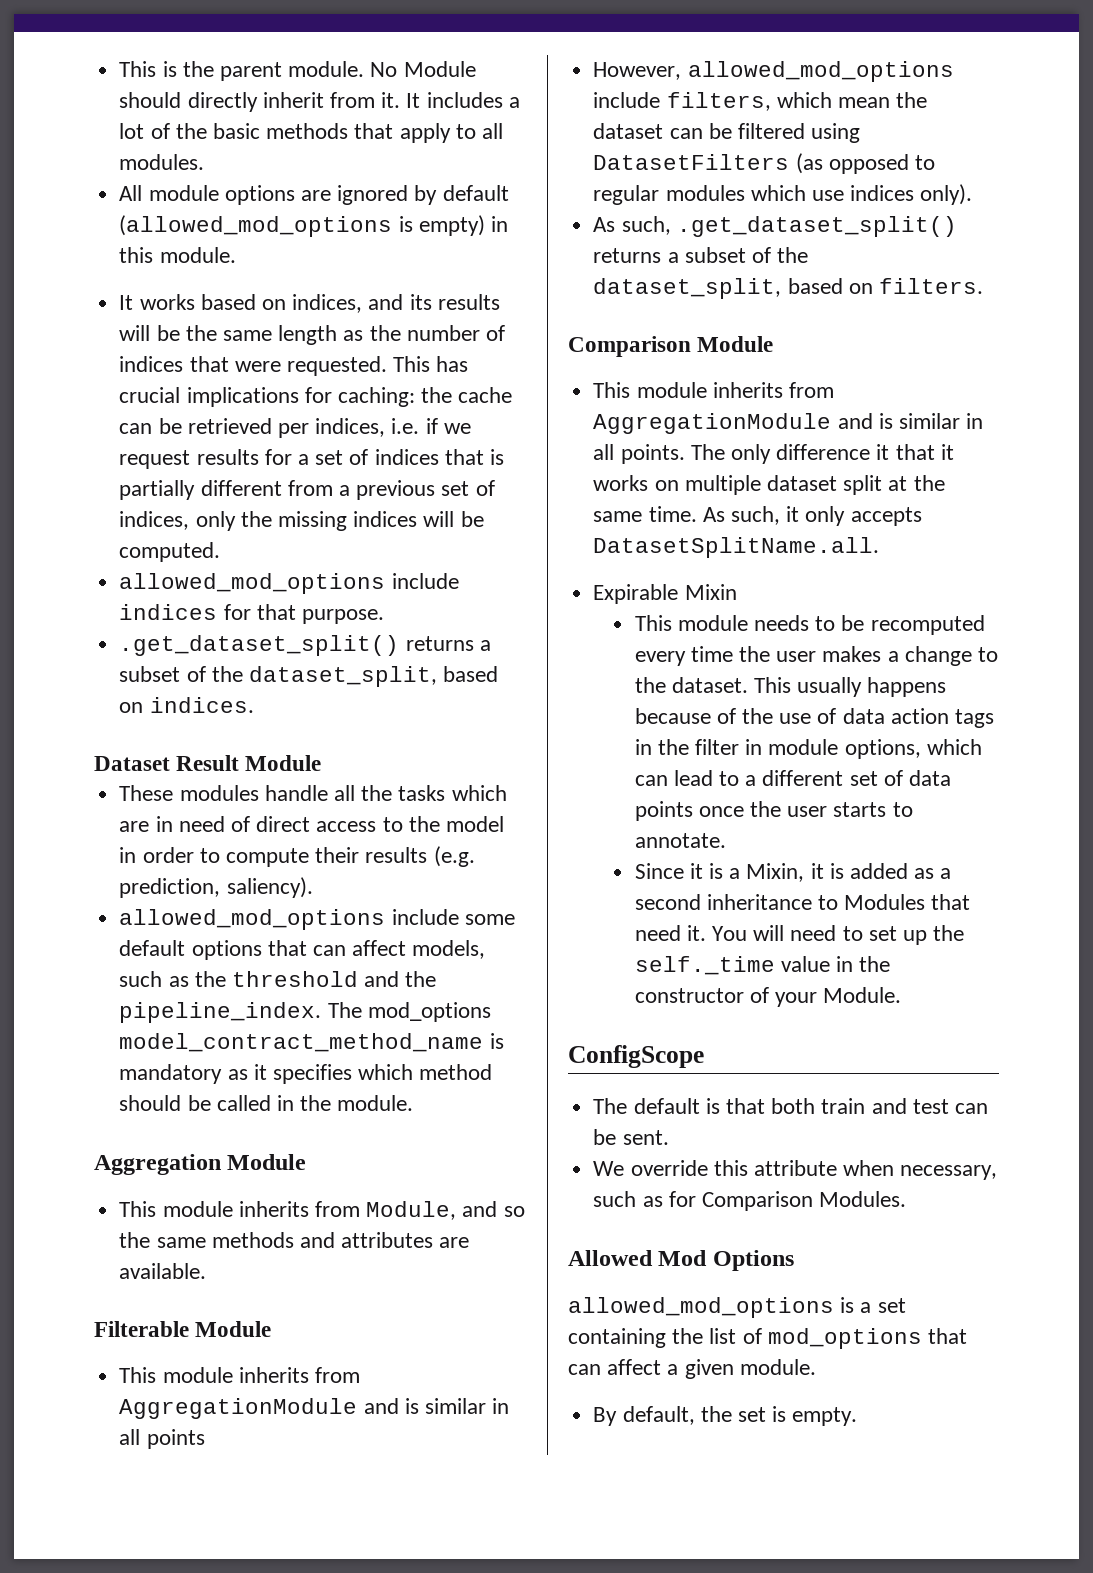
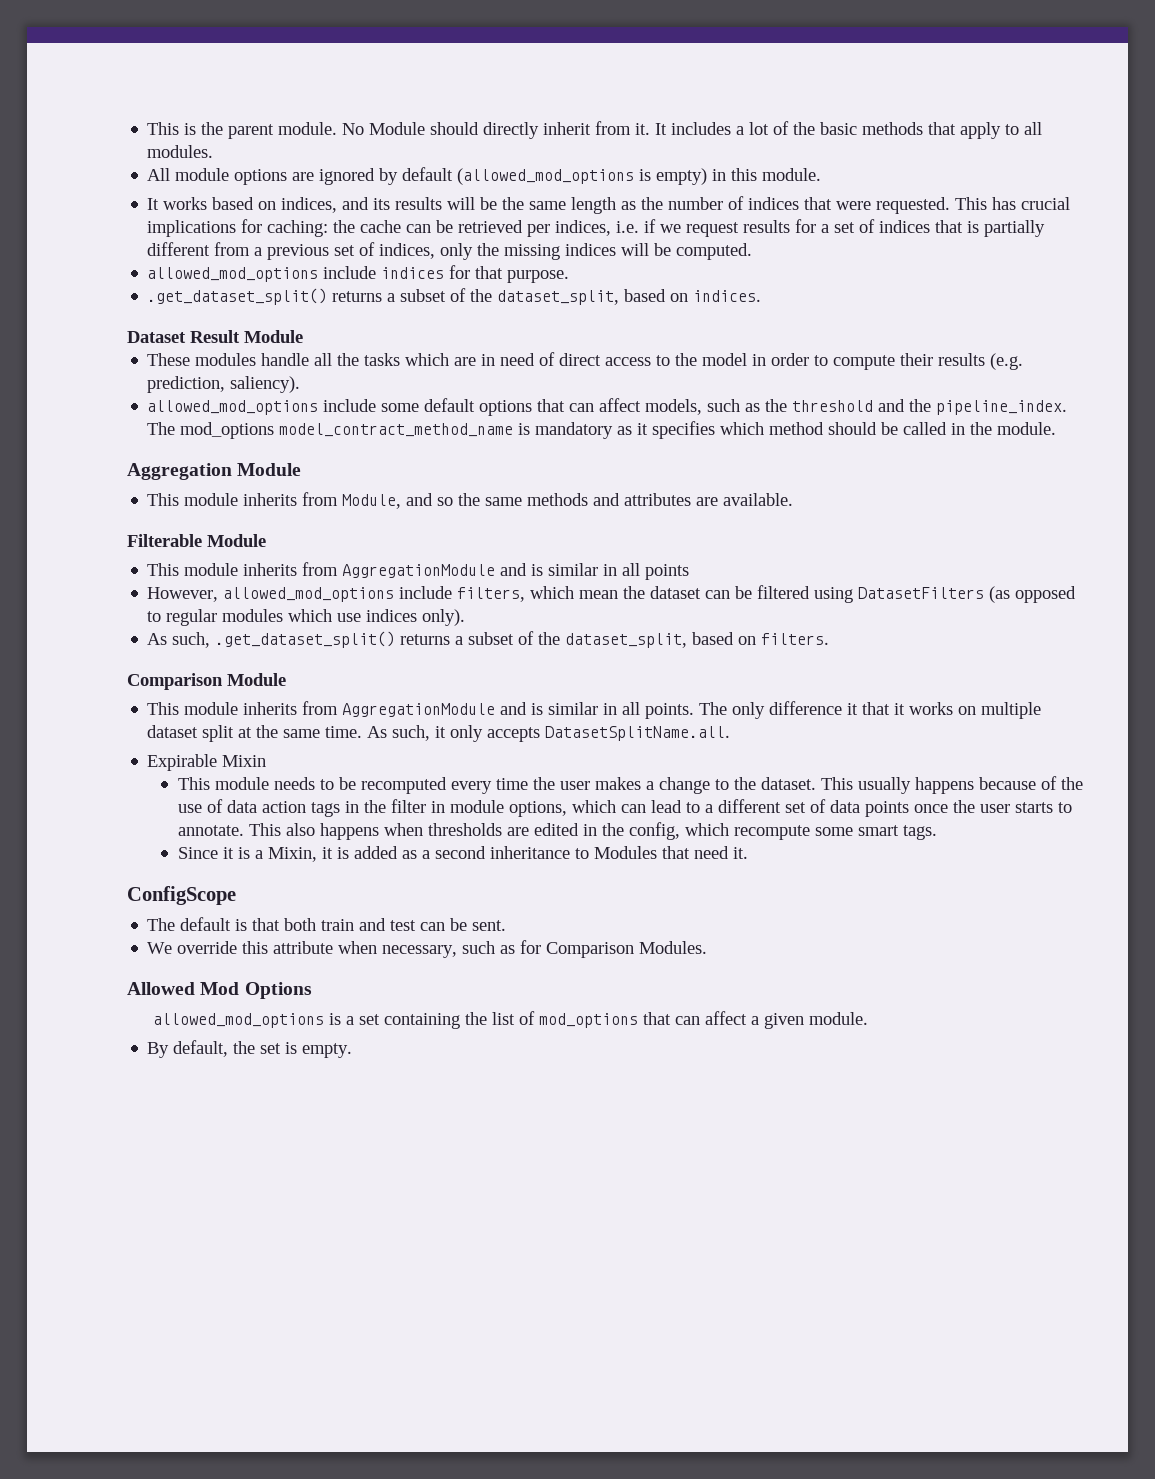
+ This also happens when thresholds are edited in the config, which recompute some smart tags.
- You will need to set up the self._time value in the constructor of your Module.

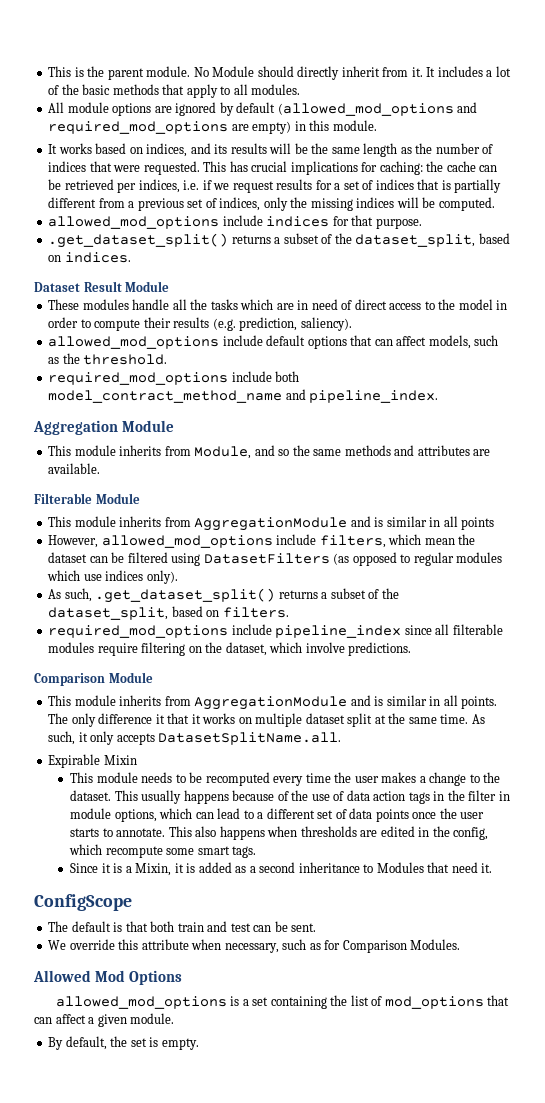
- All module options are ignored by default (allowed_mod_options is empty) in this module.
+ All module options are ignored by default (allowed_mod_options and required_mod_options are empty) in this module.
- allowed_mod_options include some default options that can affect models, such as the threshold and the pipeline_index. The mod_options model_contract_method_name is mandatory as it specifies which method should be called in the module.
+ allowed_mod_options include default options that can affect models, such as the threshold.
+ required_mod_options include both model_contract_method_name and pipeline_index.
+ required_mod_options include pipeline_index since all filterable modules require filtering on the dataset, which involve predictions.

